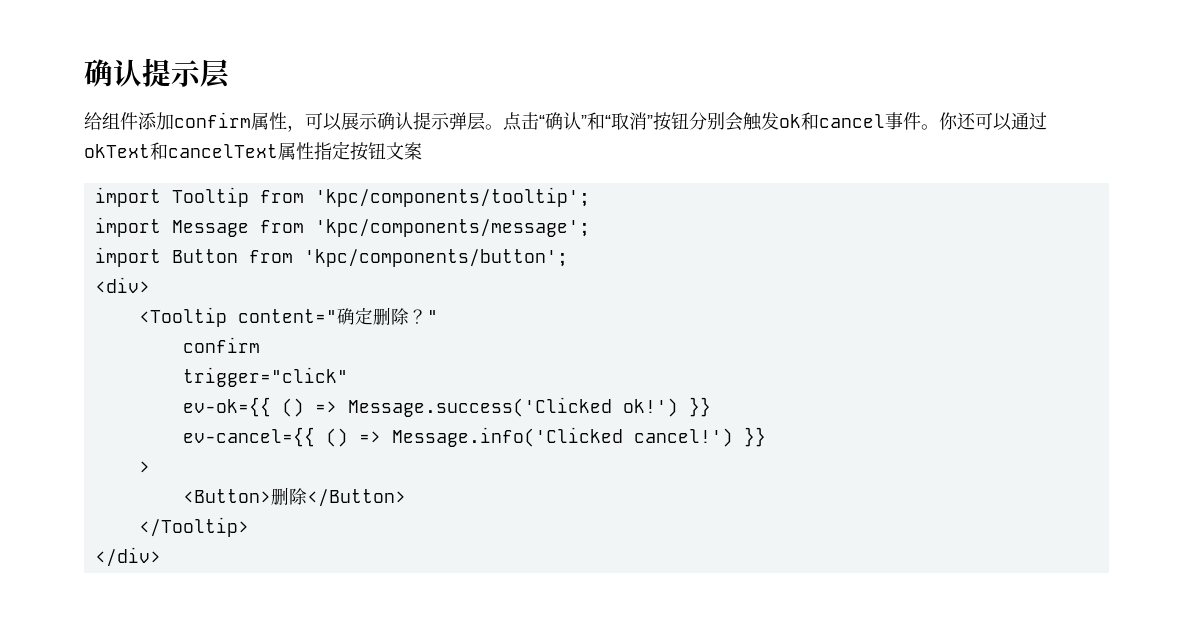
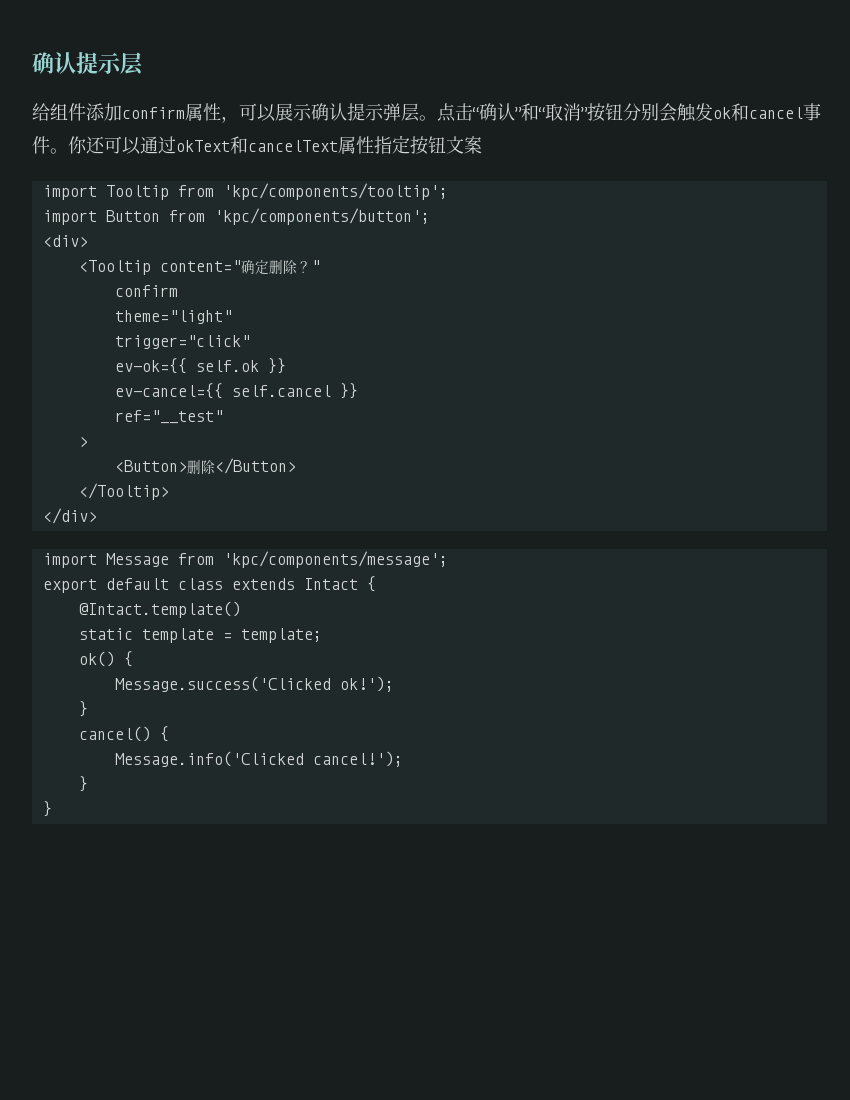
- import Message from 'kpc/components/message';
+ theme="light"
- ev-ok={{ () => Message.success('Clicked ok!') }}
- ev-cancel={{ () => Message.info('Clicked cancel!') }}
+ ev-ok={{ self.ok }}
+ ev-cancel={{ self.cancel }}
+ ref="__test"
+ import Message from 'kpc/components/message';
+ export default class extends Intact {
+ @Intact.template()
+ static template = template;
+ ok() {
+ Message.success('Clicked ok!');
+ }
+ cancel() {
+ Message.info('Clicked cancel!');
+ }
+ }

